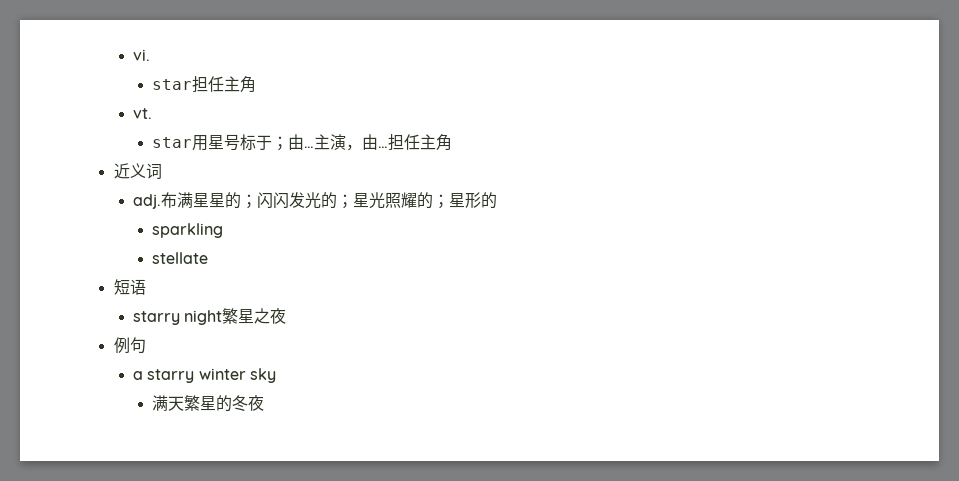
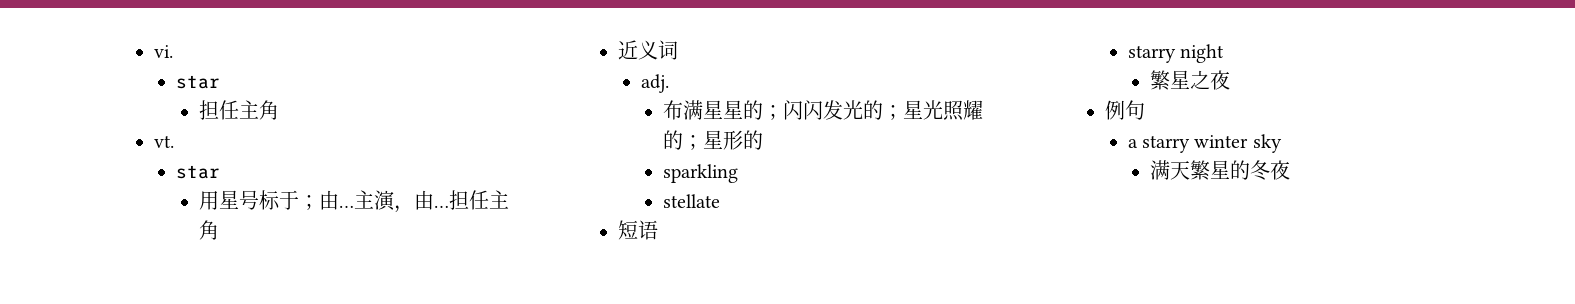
  vi.
- star担任主角
+ star
+ 担任主角
  vt.
- star用星号标于；由…
+ star
+ 用星号标于；由…
- adj.布满星星的；闪闪发光的；星光照耀的；星形的
+ adj.
+ 布满星星的；闪闪发光的；星光照耀的；星形的
- starry night繁星之夜
+ starry night
+ 繁星之夜

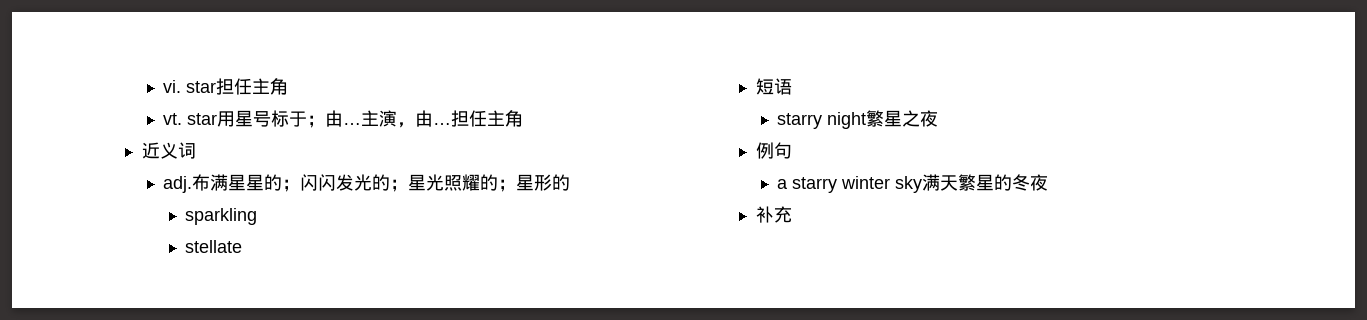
- vi.
- star
- 担任主角
+ vi. star担任主角
- vt.
- star
- 用星号标于；由…
+ vt. star用星号标于；由…
- adj.
- 布满星星的；闪闪发光的；星光照耀的；星形的
+ adj.布满星星的；闪闪发光的；星光照耀的；星形的
- starry night
- 繁星之夜
+ starry night繁星之夜
- a starry winter sky
- 满天繁星的冬夜
+ a starry winter sky满天繁星的冬夜
+ 补充

